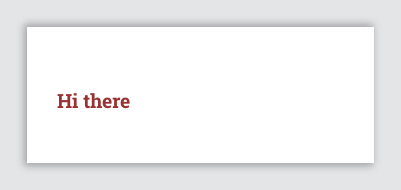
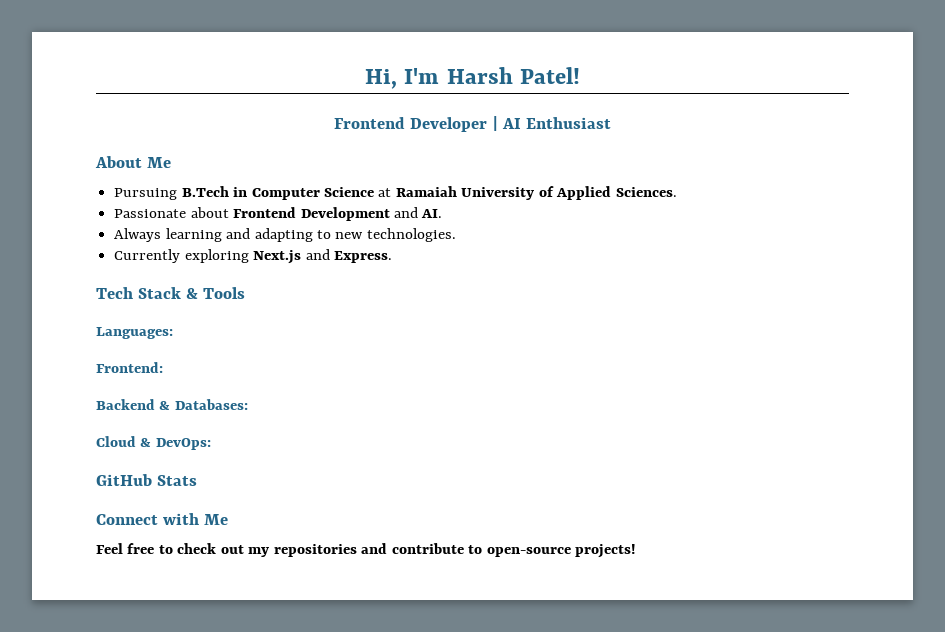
- Hi there
+ Hi, I'm Harsh Patel!
+ Frontend Developer | AI Enthusiast
+ About Me
+ Pursuing B.Tech in Computer Science at Ramaiah University of Applied Sciences.
+ Passionate about Frontend Development and AI.
+ Always learning and adapting to new technologies.
+ Currently exploring Next.js and Express.
+ Tech Stack & Tools
+ Languages:
+ Frontend:
+ Backend & Databases:
+ Cloud & DevOps:
+ GitHub Stats
+ Connect with Me
+ Feel free to check out my repositories and contribute to open-source projects!

